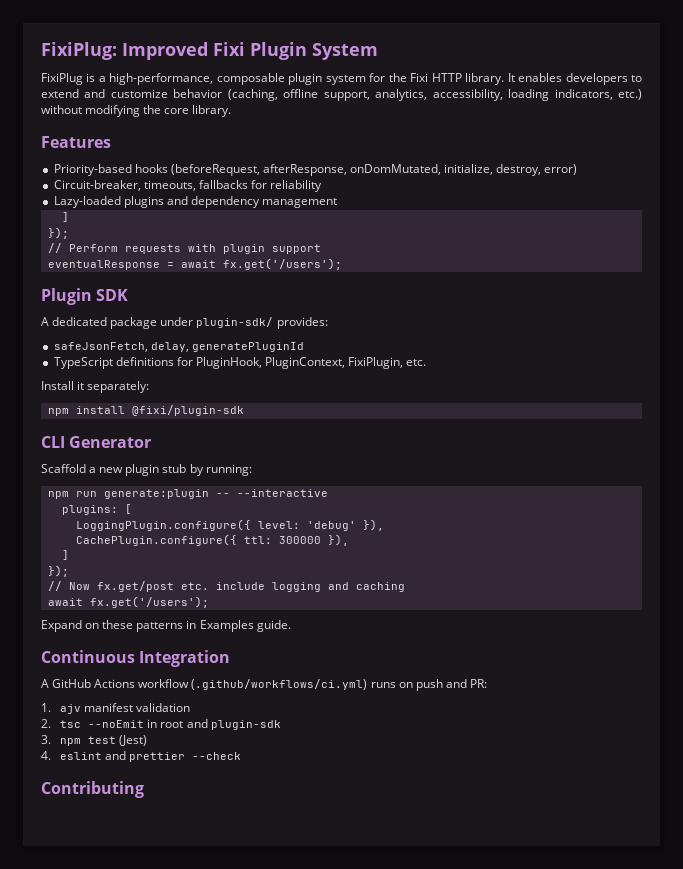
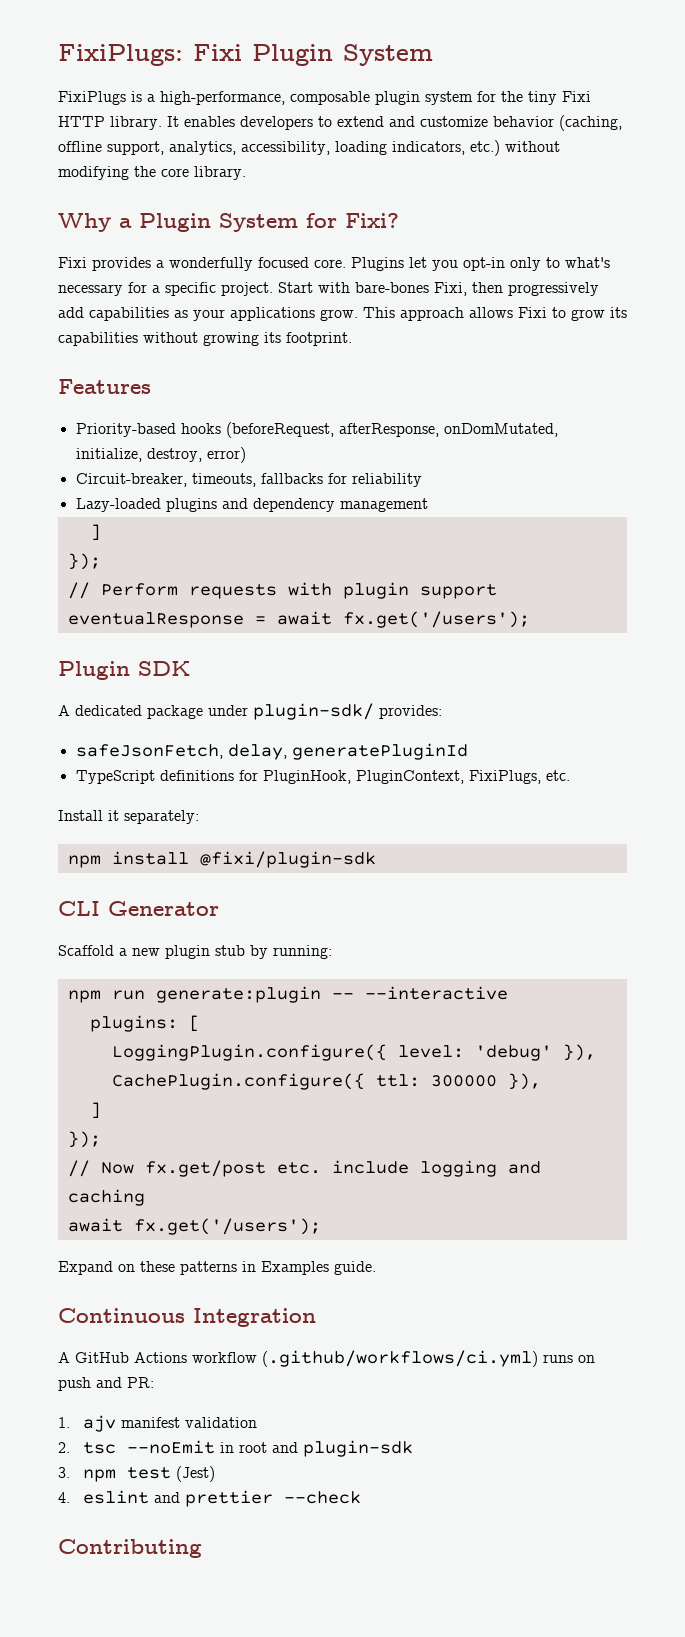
- FixiPlug: Improved Fixi Plugin System
+ FixiPlugs: Fixi Plugin System
- FixiPlug is a high-performance, composable plugin system for the Fixi HTTP library.
+ FixiPlugs is a high-performance, composable plugin system for the tiny Fixi HTTP library.
+ Why a Plugin System for Fixi?
+ Fixi provides a wonderfully focused core. Plugins let you opt-in only to what's necessary for a specific project. Start with bare-bones Fixi, then progressively add capabilities as your applications grow. This approach allows Fixi to grow its capabilities without growing its footprint.
- TypeScript definitions for PluginHook, PluginContext, FixiPlugin, etc.
+ TypeScript definitions for PluginHook, PluginContext, FixiPlugs, etc.

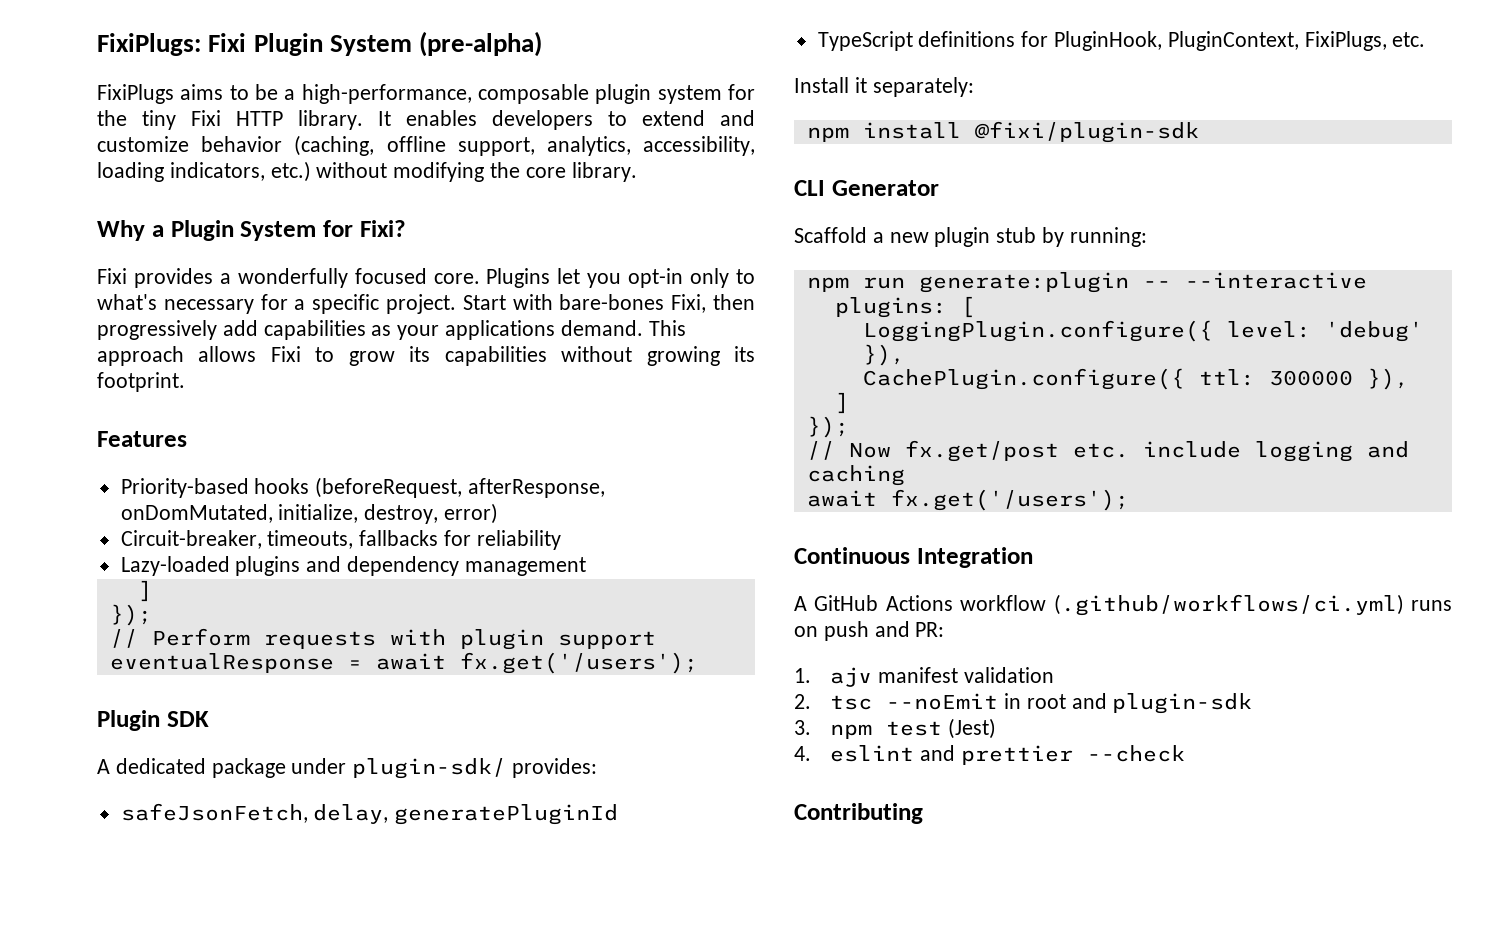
- FixiPlugs: Fixi Plugin System
+ FixiPlugs: Fixi Plugin System (pre-alpha)
- FixiPlugs is a high-performance, composable plugin system for the tiny Fixi HTTP library.
+ FixiPlugs aims to be a high-performance, composable plugin system for the tiny Fixi HTTP library.
- Start with bare-bones Fixi, then progressively add capabilities as your applications grow.
+ Start with bare-bones Fixi, then progressively add capabilities as your applications demand.
- Expand on these patterns in Examples guide.

